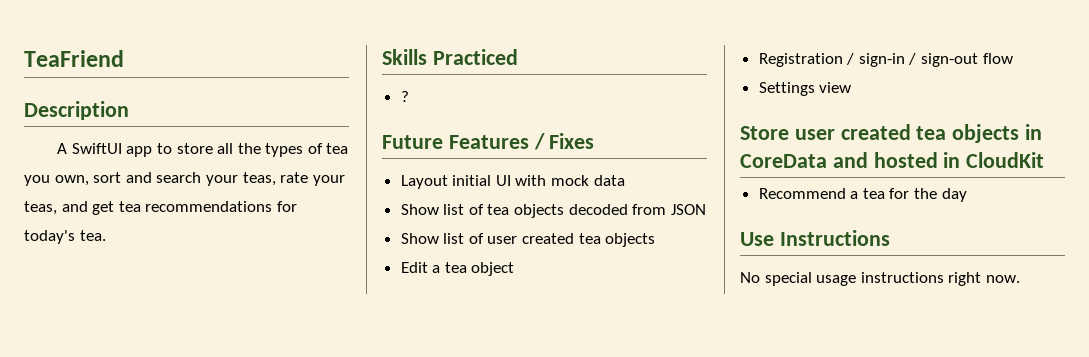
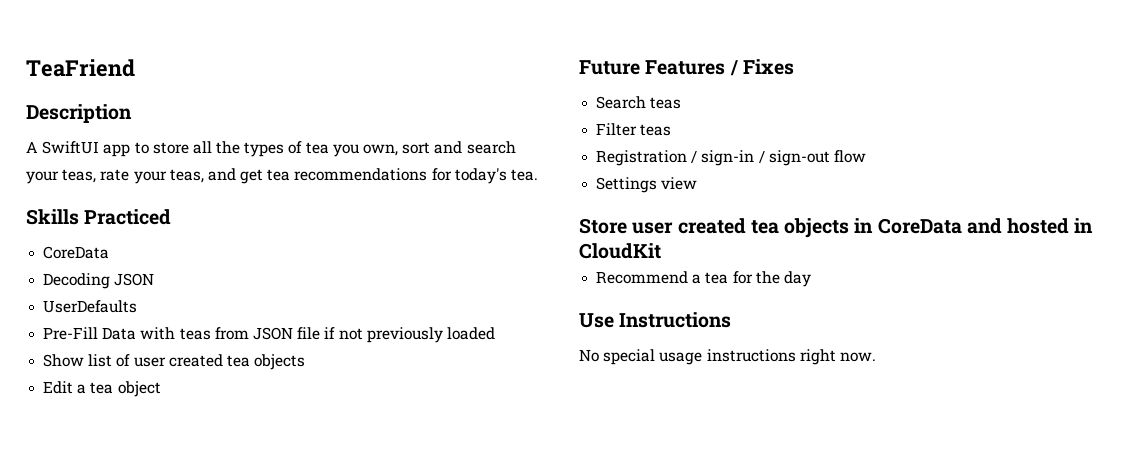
  Skills Practiced
- ?
- Future Features / Fixes
- Layout initial UI with mock data
- Show list of tea objects decoded from JSON
+ CoreData
+ Decoding JSON
+ UserDefaults
+ Pre-Fill Data with teas from JSON file if not previously loaded
+ Future Features / Fixes
+ Search teas
+ Filter teas

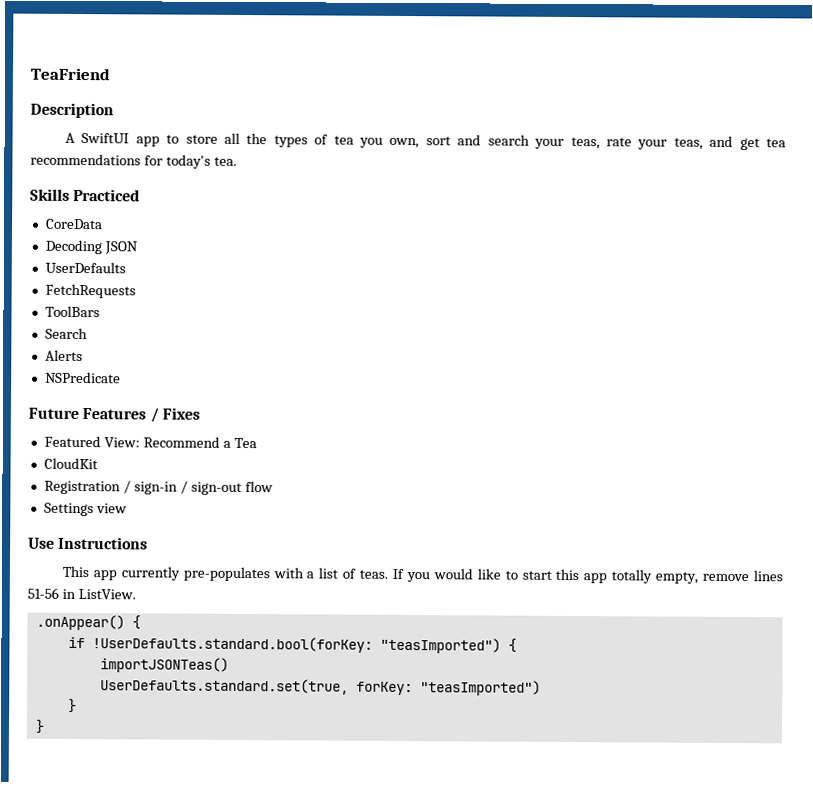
- Pre-Fill Data with teas from JSON file if not previously loaded
- Show list of user created tea objects
- Edit a tea object
+ FetchRequests
+ ToolBars
+ Search
+ Alerts
+ NSPredicate
  Future Features / Fixes
- Search teas
- Filter teas
+ Featured View: Recommend a Tea
+ CloudKit
- Store user created tea objects in CoreData and hosted in CloudKit
- Recommend a tea for the day
  Use Instructions
- No special usage instructions right now.
+ This app currently pre-populates with a list of teas. If you would like to start this app totally empty, remove lines 51-56 in ListView.
+ .onAppear() {
+ if !UserDefaults.standard.bool(forKey: "teasImported") {
+ importJSONTeas()
+ UserDefaults.standard.set(true, forKey: "teasImported")
+ }
+ }

